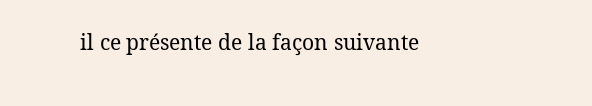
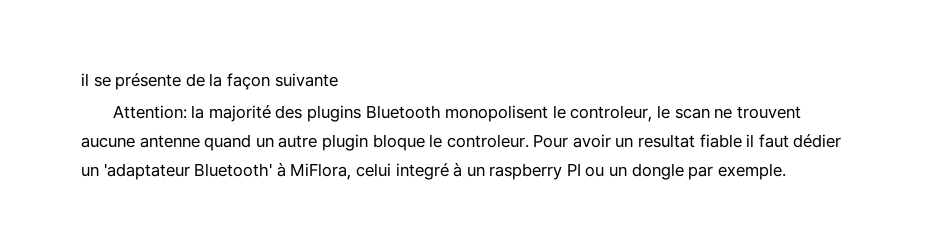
- il ce présente de la façon suivante
+ il se présente de la façon suivante
+ Attention: la majorité des plugins Bluetooth monopolisent le controleur, le scan ne trouvent aucune antenne quand un autre plugin bloque le controleur. Pour avoir un resultat fiable il faut dédier un 'adaptateur Bluetooth' à MiFlora, celui integré à un raspberry PI ou un dongle par exemple.

